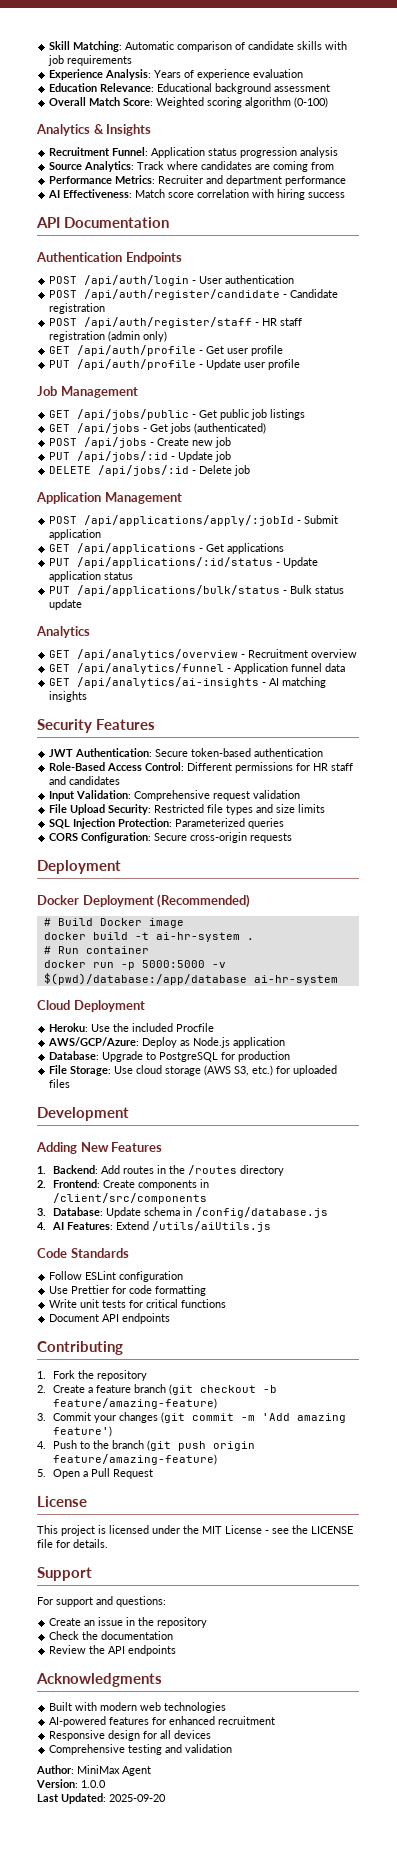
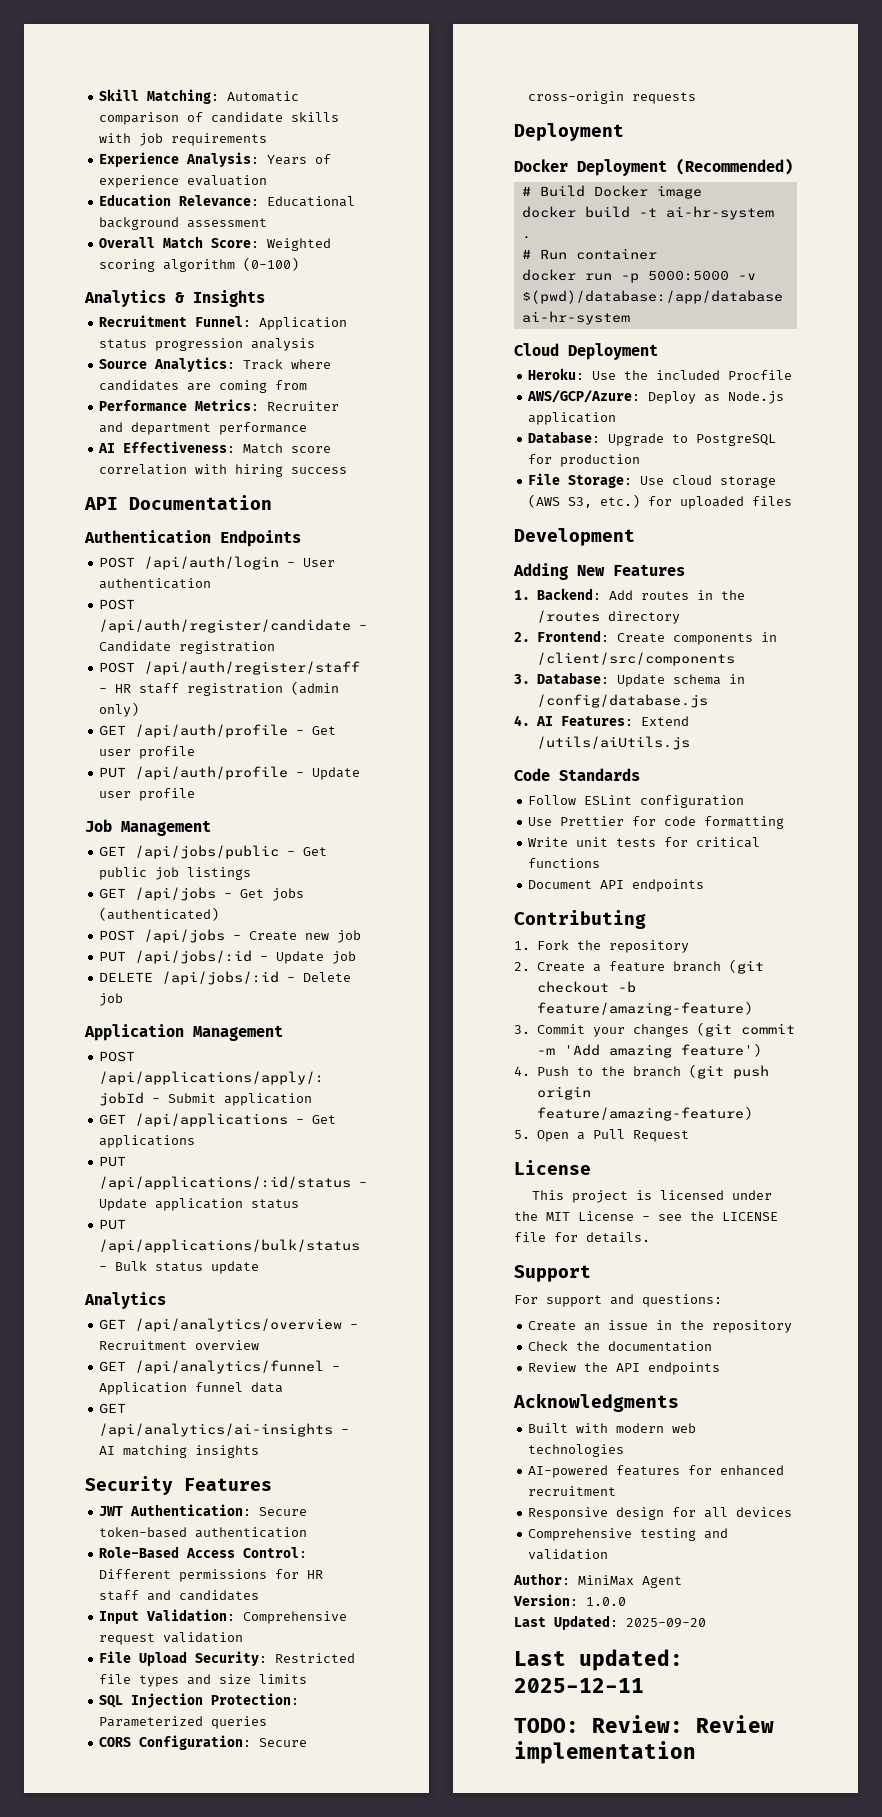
+ Last updated: 2025-12-11
+ TODO: Review: Review implementation

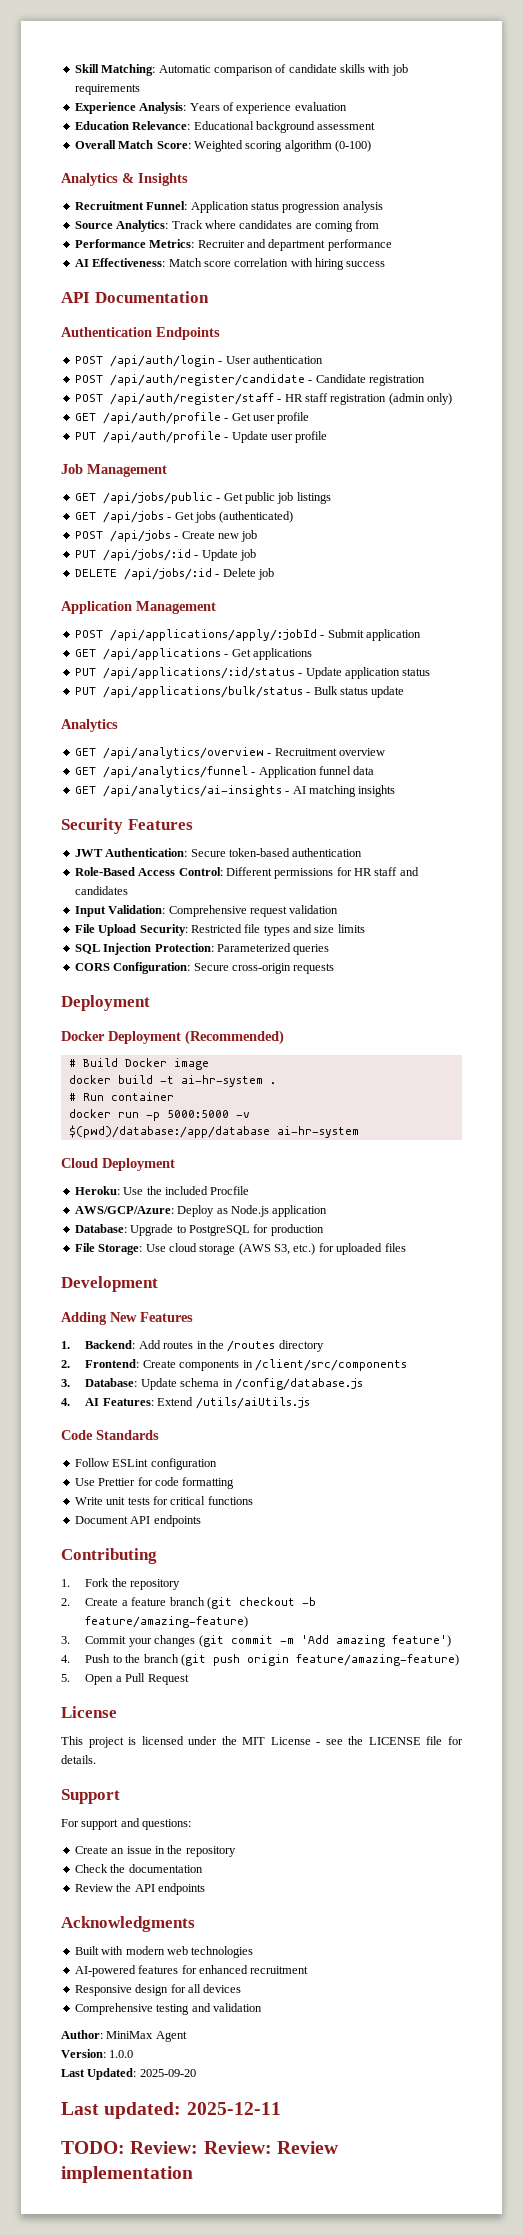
- TODO: Review: Review implementation
+ TODO: Review: Review: Review implementation

